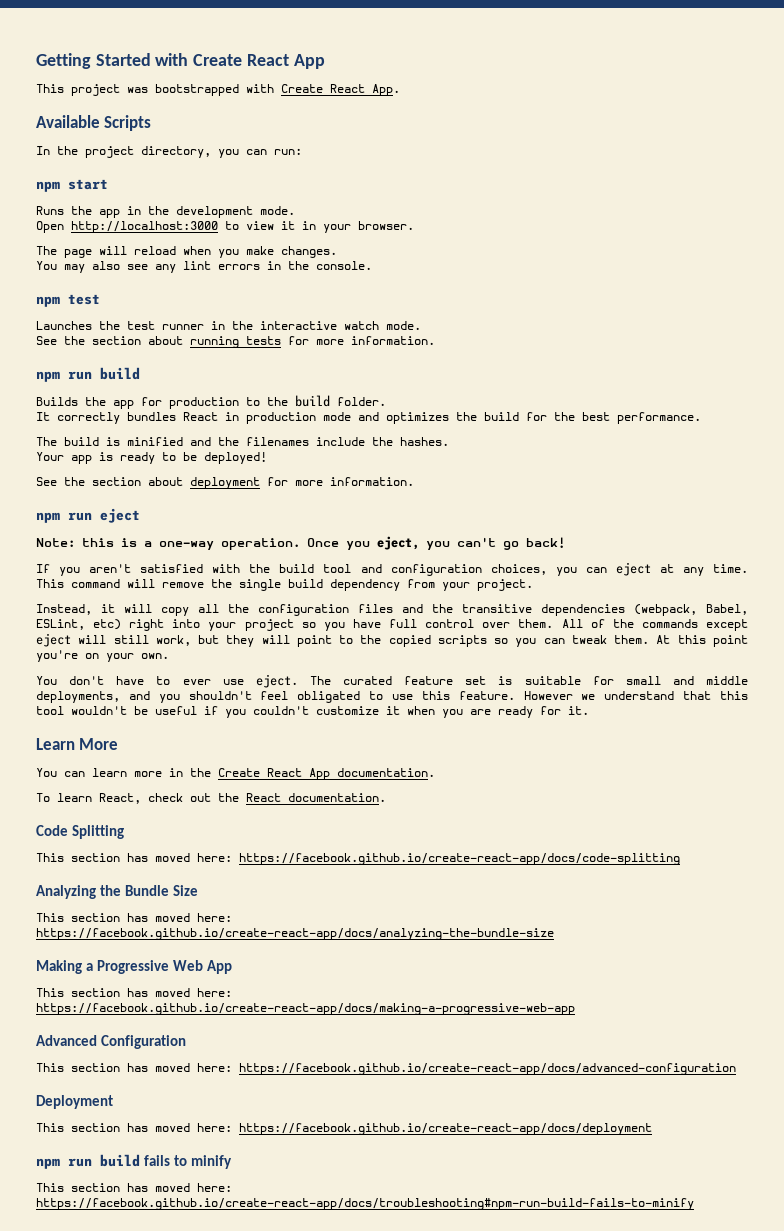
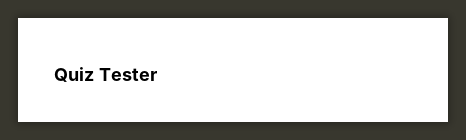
- Getting Started with Create React App
- This project was bootstrapped with Create React App.
- Available Scripts
- In the project directory, you can run:
- npm start
- Runs the app in the development mode.
- Open http://localhost:3000 to view it in your browser.
- The page will reload when you make changes.
- You may also see any lint errors in the console.
- npm test
- Launches the test runner in the interactive watch mode.
- See the section about running tests for more information.
- npm run build
- Builds the app for production to the build folder.
- It correctly bundles React in production mode and optimizes the build for the best performance.
- The build is minified and the filenames include the hashes.
- Your app is ready to be deployed!
- See the section about deployment for more information.
- npm run eject
- Note: this is a one-way operation. Once you eject, you can't go back!
- If you aren't satisfied with the build tool and configuration choices, you can eject at any time. This command will remove the single build dependency from your project.
- Instead, it will copy all the configuration files and the transitive dependencies (webpack, Babel, ESLint, etc) right into your project so you have full control over them. All of the commands except eject will still work, but they will point to the copied scripts so you can tweak them. At this point you're on your own.
- You don't have to ever use eject. The curated feature set is suitable for small and middle deployments, and you shouldn't feel obligated to use this feature. However we understand that this tool wouldn't be useful if you couldn't customize it when you are ready for it.
- Learn More
- You can learn more in the Create React App documentation.
- To learn React, check out the React documentation.
- Code Splitting
- This section has moved here: https://facebook.github.io/create-react-app/docs/code-splitting
- Analyzing the Bundle Size
- This section has moved here: https://facebook.github.io/create-react-app/docs/analyzing-the-bundle-size
- Making a Progressive Web App
- This section has moved here: https://facebook.github.io/create-react-app/docs/making-a-progressive-web-app
- Advanced Configuration
- This section has moved here: https://facebook.github.io/create-react-app/docs/advanced-configuration
- Deployment
- This section has moved here: https://facebook.github.io/create-react-app/docs/deployment
- npm run build fails to minify
- This section has moved here: https://facebook.github.io/create-react-app/docs/troubleshooting#npm-run-build-fails-to-minify
+ Quiz Tester

